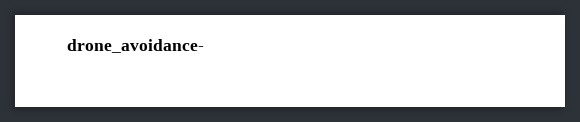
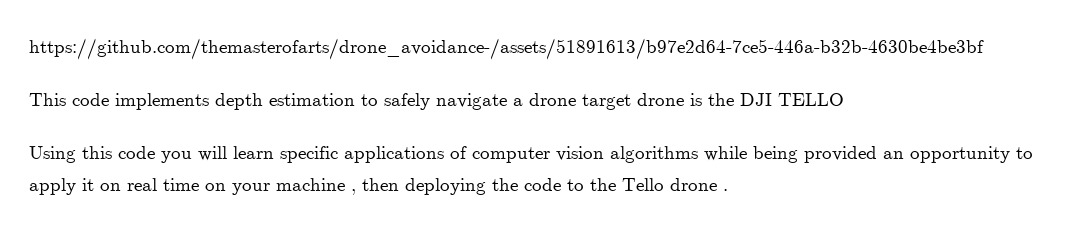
- drone_avoidance-
+ https://github.com/themasterofarts/drone_avoidance-/assets/51891613/b97e2d64-7ce5-446a-b32b-4630be4be3bf
+ This code implements depth estimation to safely navigate a drone target drone is the DJI TELLO
+ Using this code you will learn specific applications of computer vision algorithms while being provided an opportunity to apply it on real time on your machine , then deploying the code to the Tello drone .

